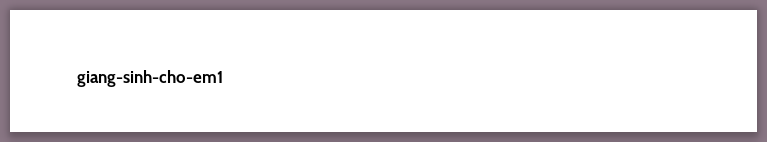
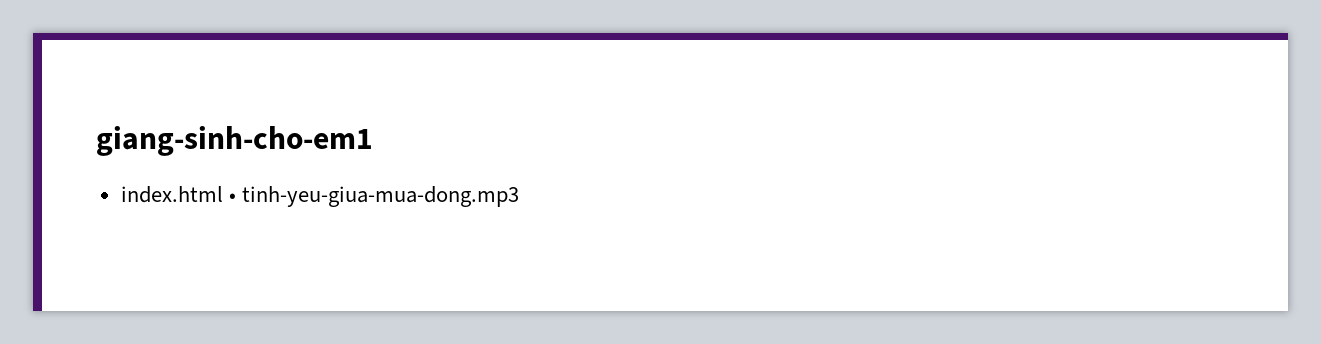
+ index.html • tinh-yeu-giua-mua-dong.mp3

